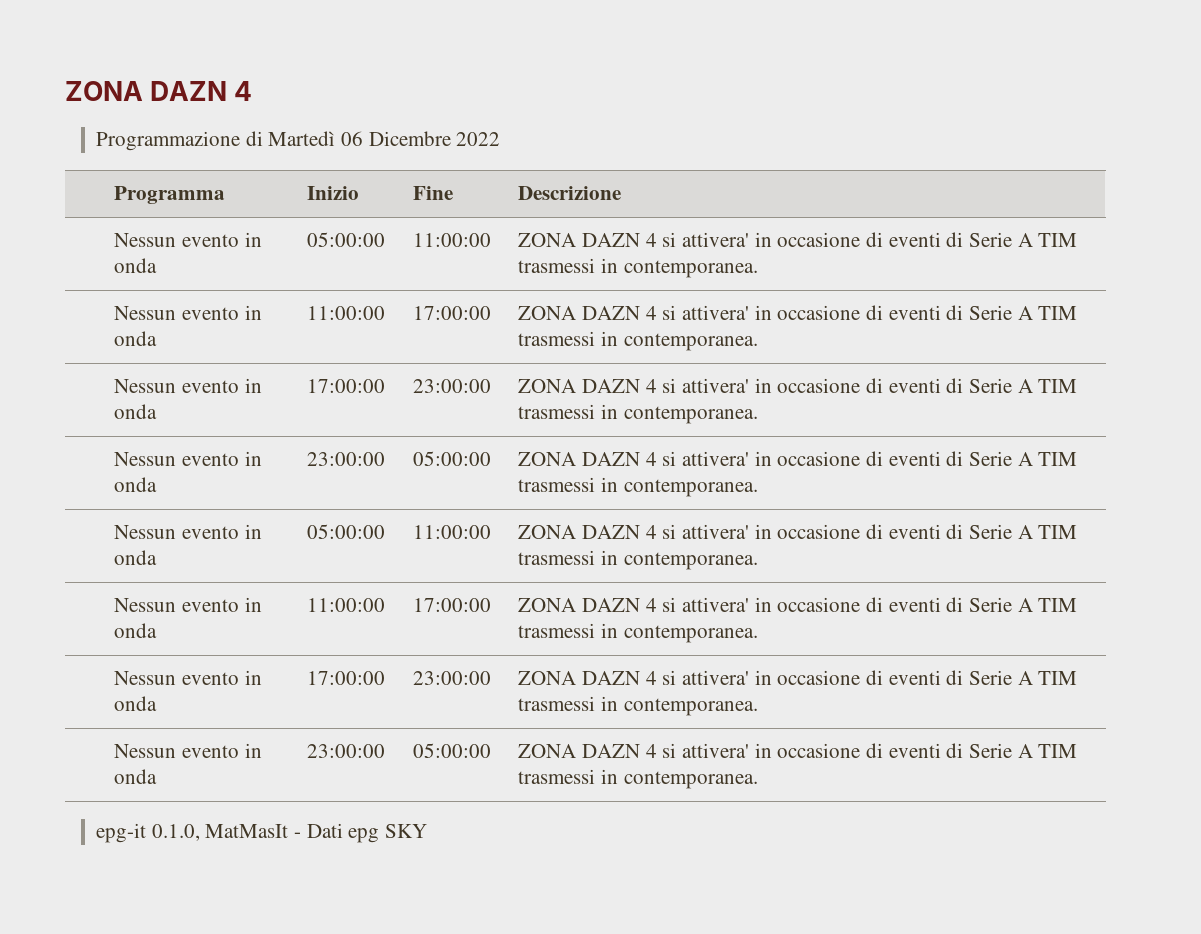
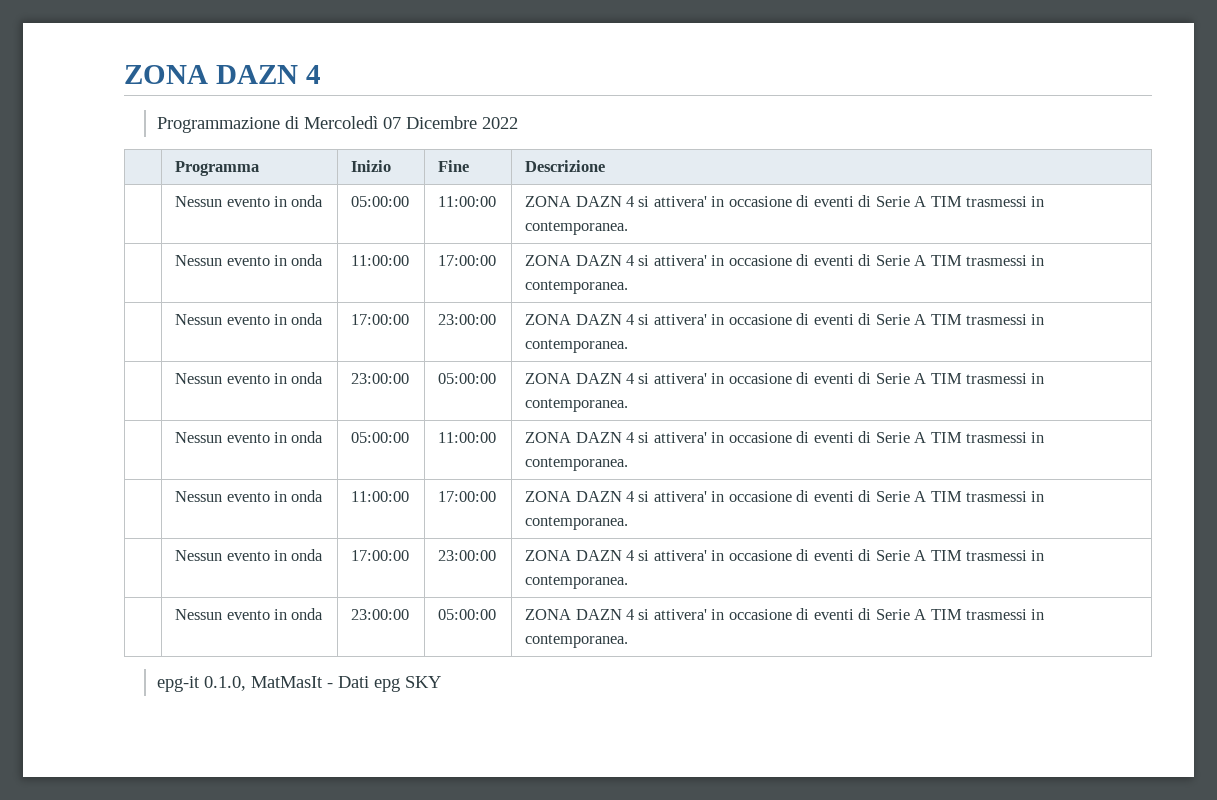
- Programmazione di Martedì 06 Dicembre 2022
+ Programmazione di Mercoledì 07 Dicembre 2022

